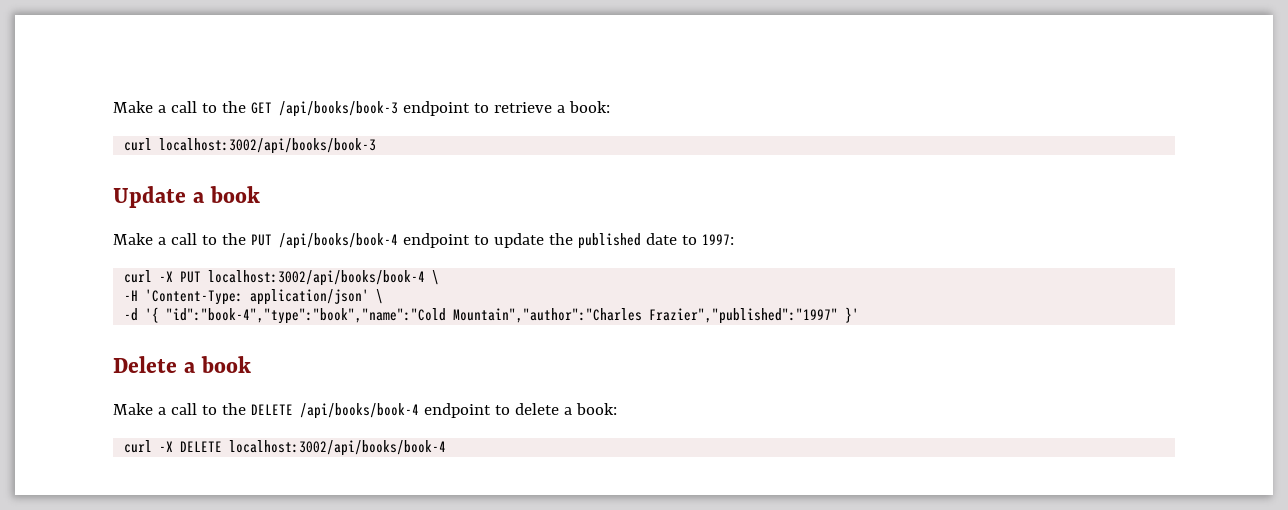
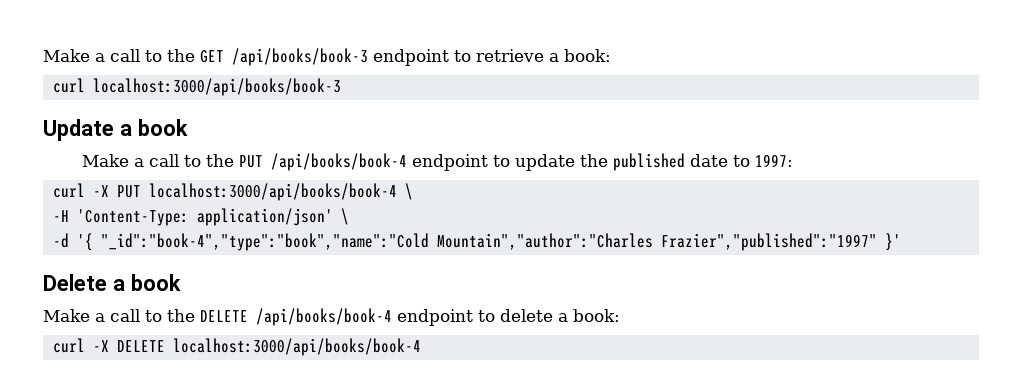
- curl localhost:3002/api/books/book-3
+ curl localhost:3000/api/books/book-3
- curl -X PUT localhost:3002/api/books/book-4 \
+ curl -X PUT localhost:3000/api/books/book-4 \
- -d '{ "id":"book-4","type":"book","name":"Cold Mountain","author":"Charles Frazier","published":"1997" }'
+ -d '{ "_id":"book-4","type":"book","name":"Cold Mountain","author":"Charles Frazier","published":"1997" }'
- curl -X DELETE localhost:3002/api/books/book-4
+ curl -X DELETE localhost:3000/api/books/book-4

